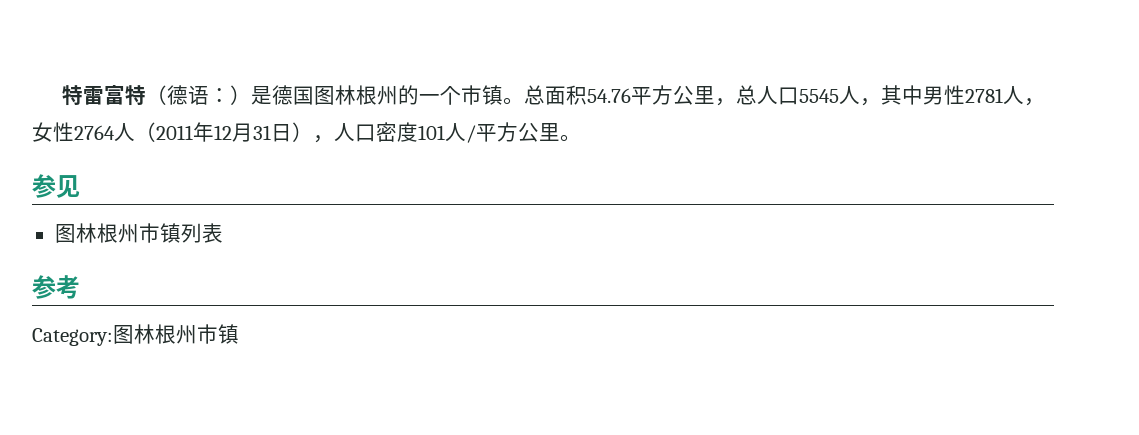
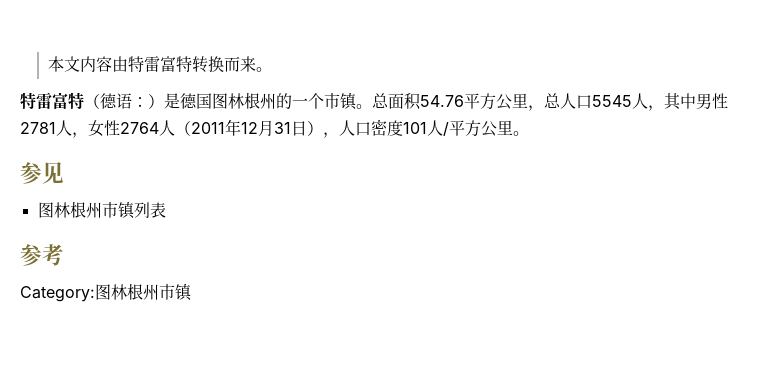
+ 本文内容由特雷富特转换而来。

